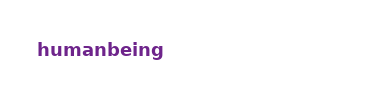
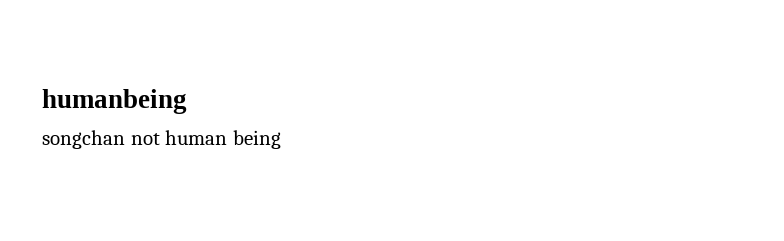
+ songchan not human being

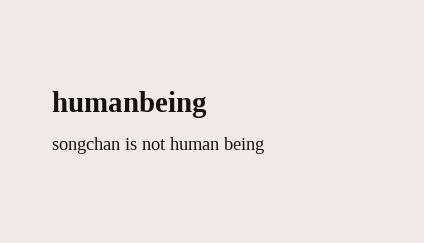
- songchan not human being
+ songchan is not human being

